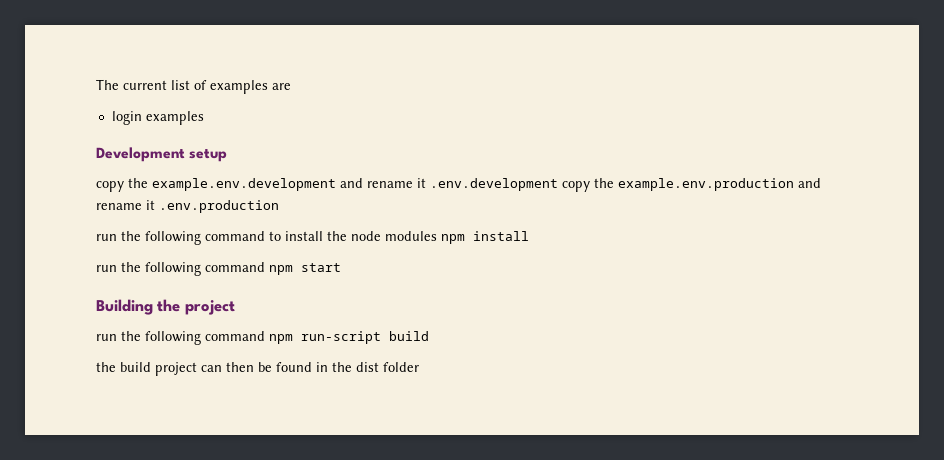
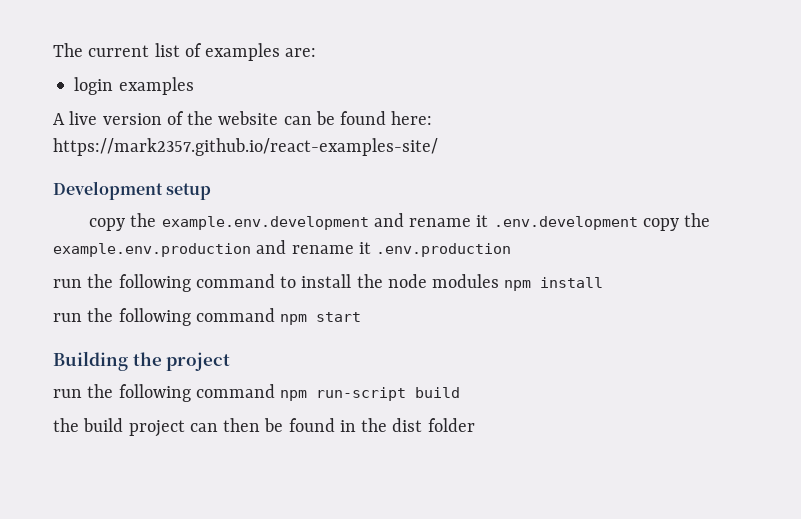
- The current list of examples are
+ The current list of examples are:
+ A live version of the website can be found here: https://mark2357.github.io/react-examples-site/

